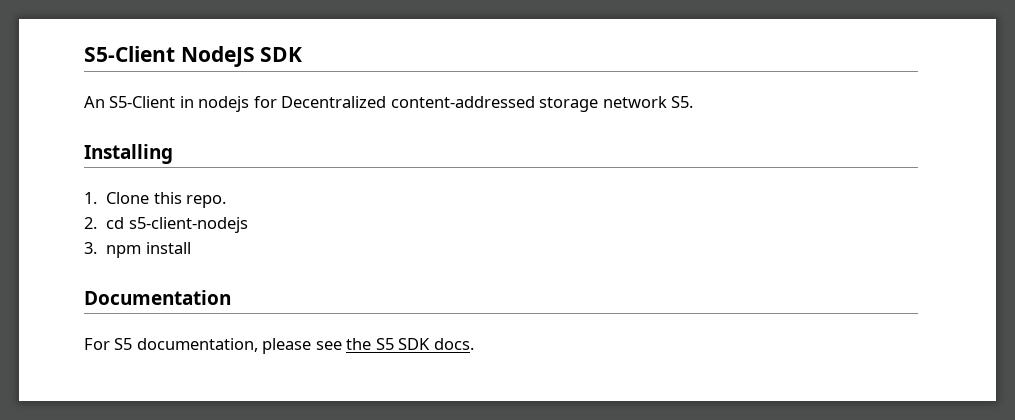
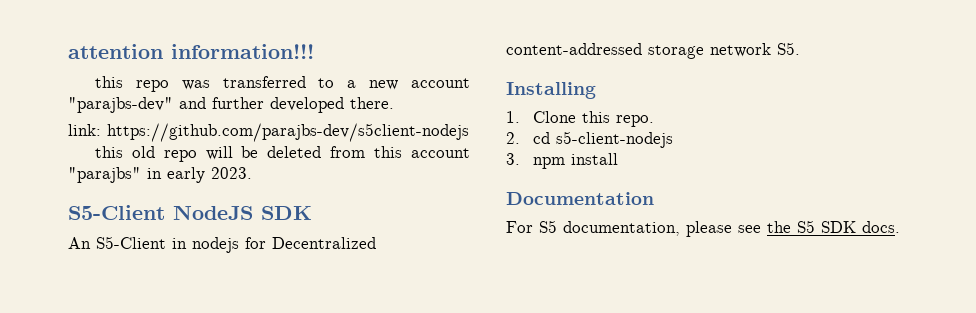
+ attention information!!!
+ this repo was transferred to a new account "parajbs-dev" and further developed there.
+ link: https://github.com/parajbs-dev/s5client-nodejs
+ this old repo will be deleted from this account "parajbs" in early 2023.

